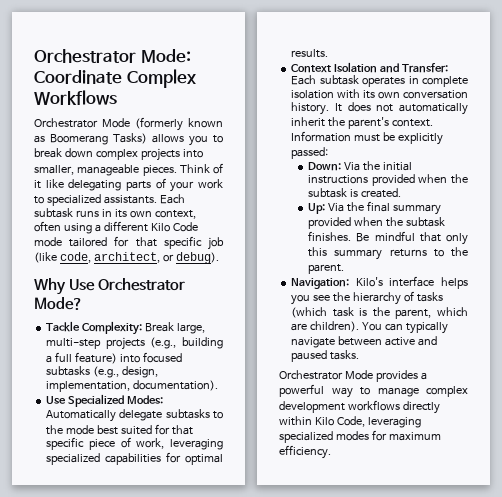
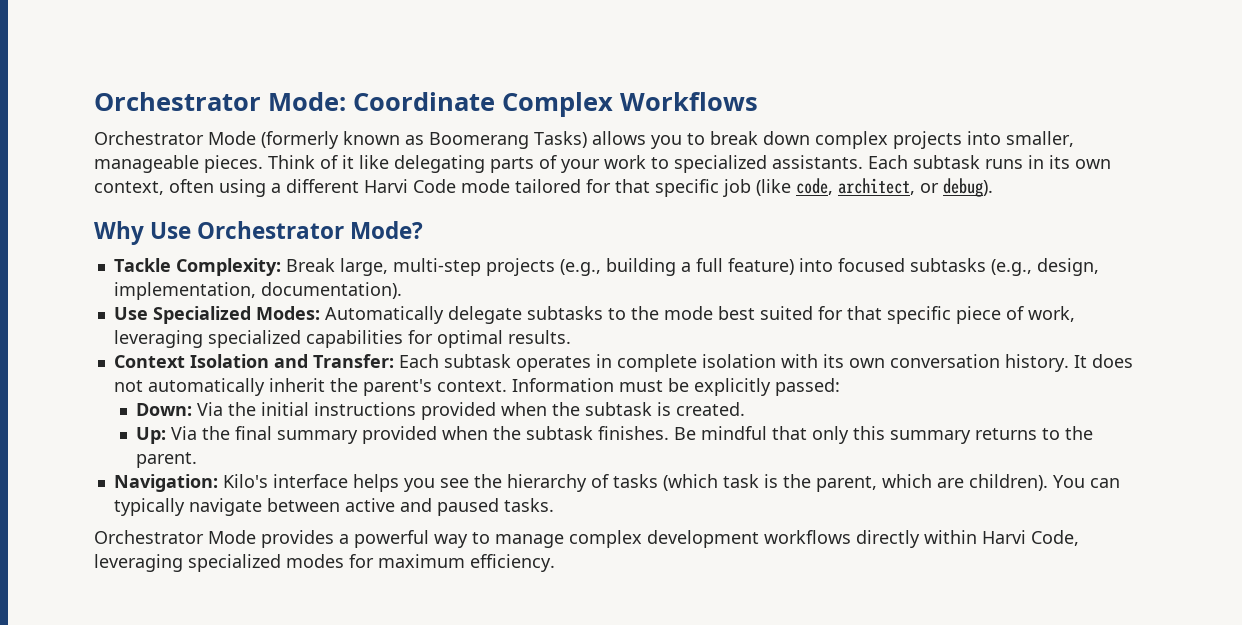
- Each subtask runs in its own context, often using a different Kilo Code mode tailored for that specific job (like code, architect, or debug).
+ Each subtask runs in its own context, often using a different Harvi Code mode tailored for that specific job (like code, architect, or debug).
- Orchestrator Mode provides a powerful way to manage complex development workflows directly within Kilo Code, leveraging specialized modes for maximum efficiency.
+ Orchestrator Mode provides a powerful way to manage complex development workflows directly within Harvi Code, leveraging specialized modes for maximum efficiency.

